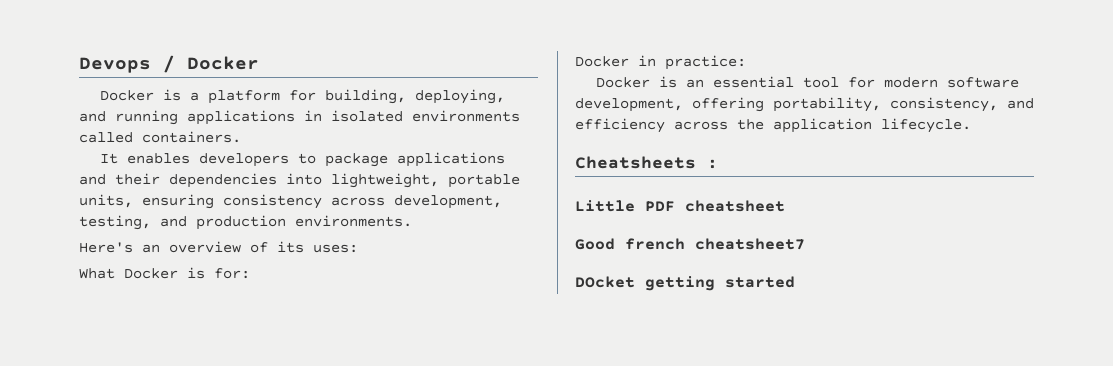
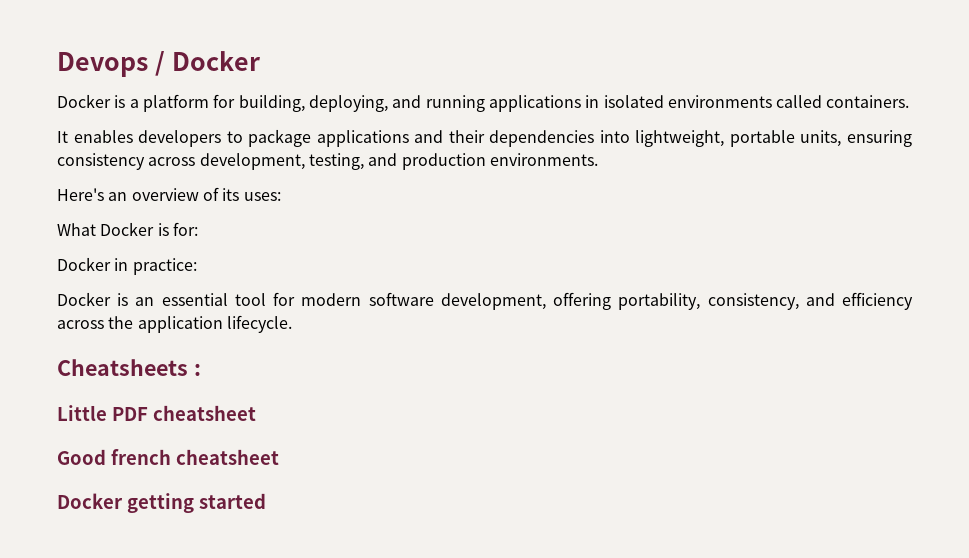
- Good french cheatsheet7
- DOcket getting started
+ Good french cheatsheet
+ Docker getting started

